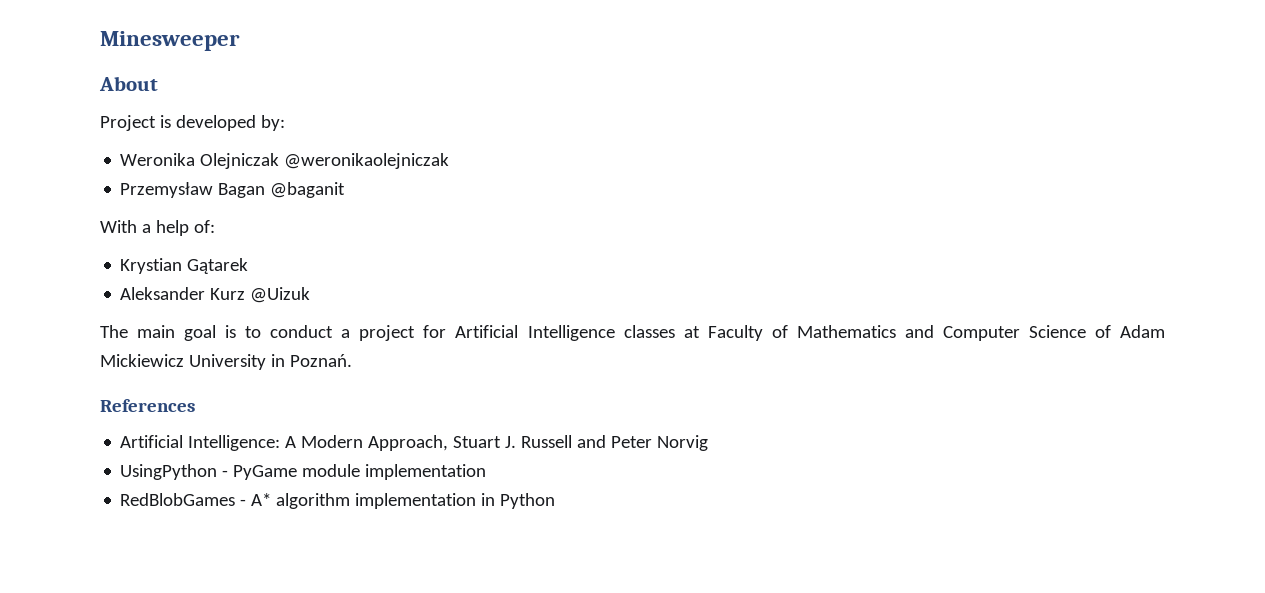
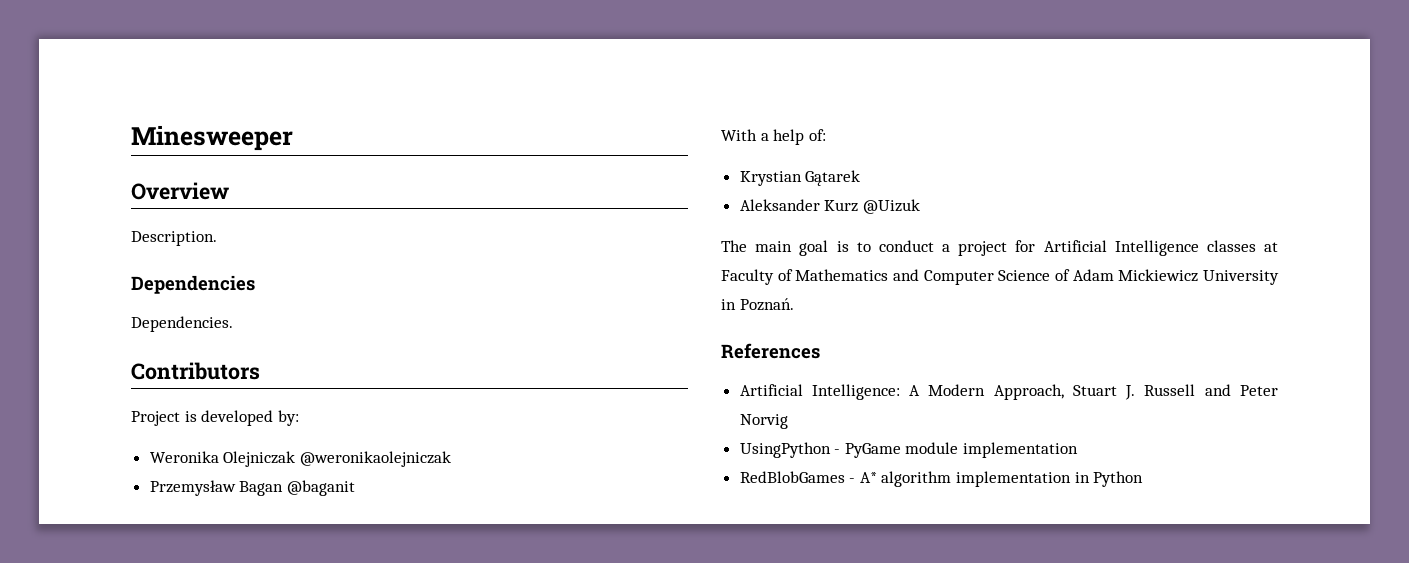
- About
+ Overview
+ Description.
+ Dependencies
+ Dependencies.
+ Contributors

